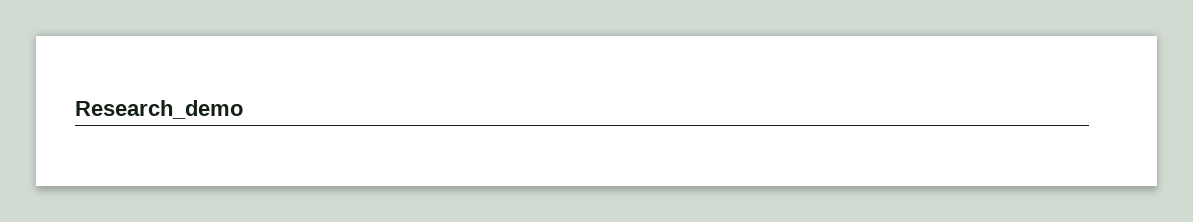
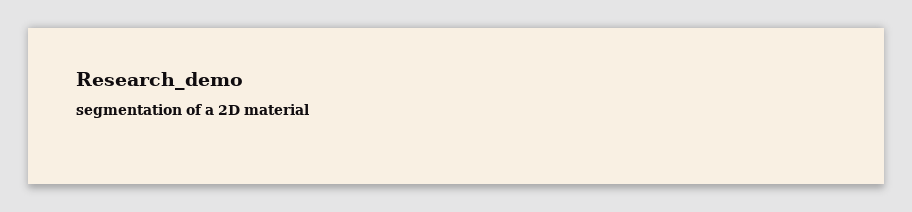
+ segmentation of a 2D material

